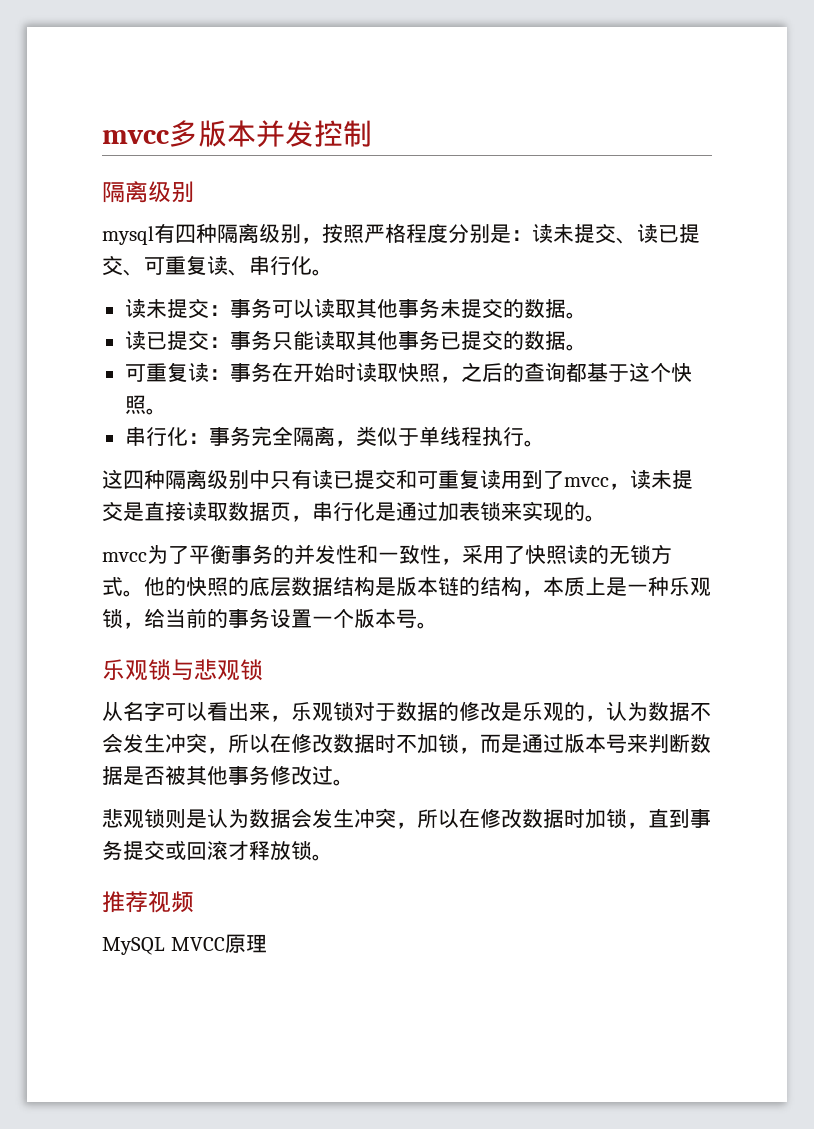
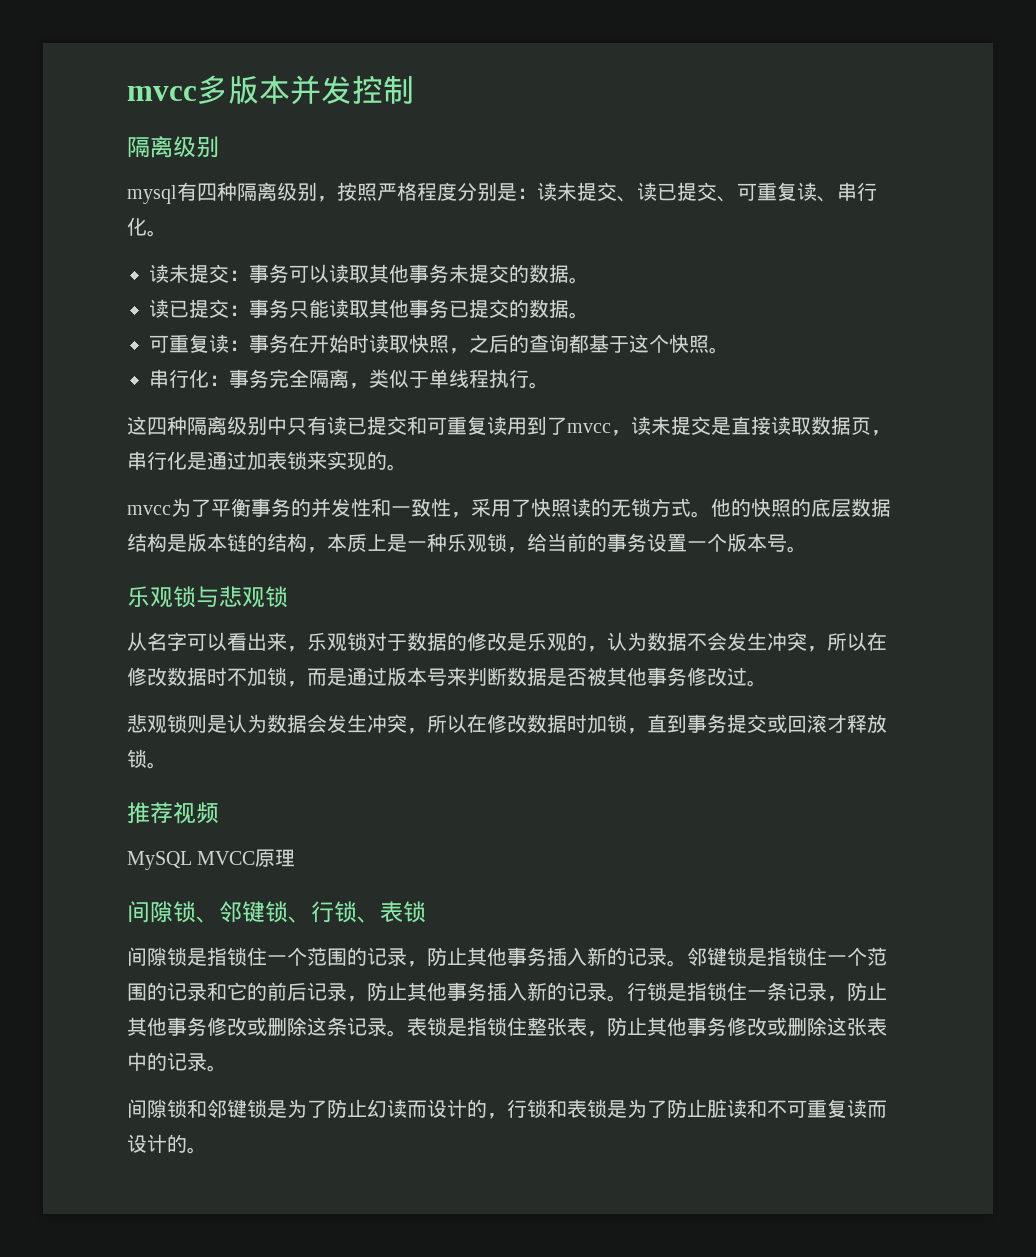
+ 间隙锁、邻键锁、行锁、表锁
+ 间隙锁是指锁住一个范围的记录，防止其他事务插入新的记录。邻键锁是指锁住一个范围的记录和它的前后记录，防止其他事务插入新的记录。行锁是指锁住一条记录，防止其他事务修改或删除这条记录。表锁是指锁住整张表，防止其他事务修改或删除这张表中的记录。
+ 间隙锁和邻键锁是为了防止幻读而设计的，行锁和表锁是为了防止脏读和不可重复读而设计的。

